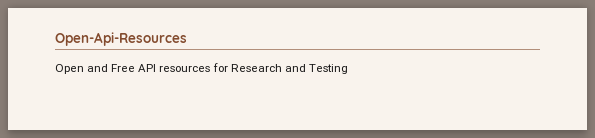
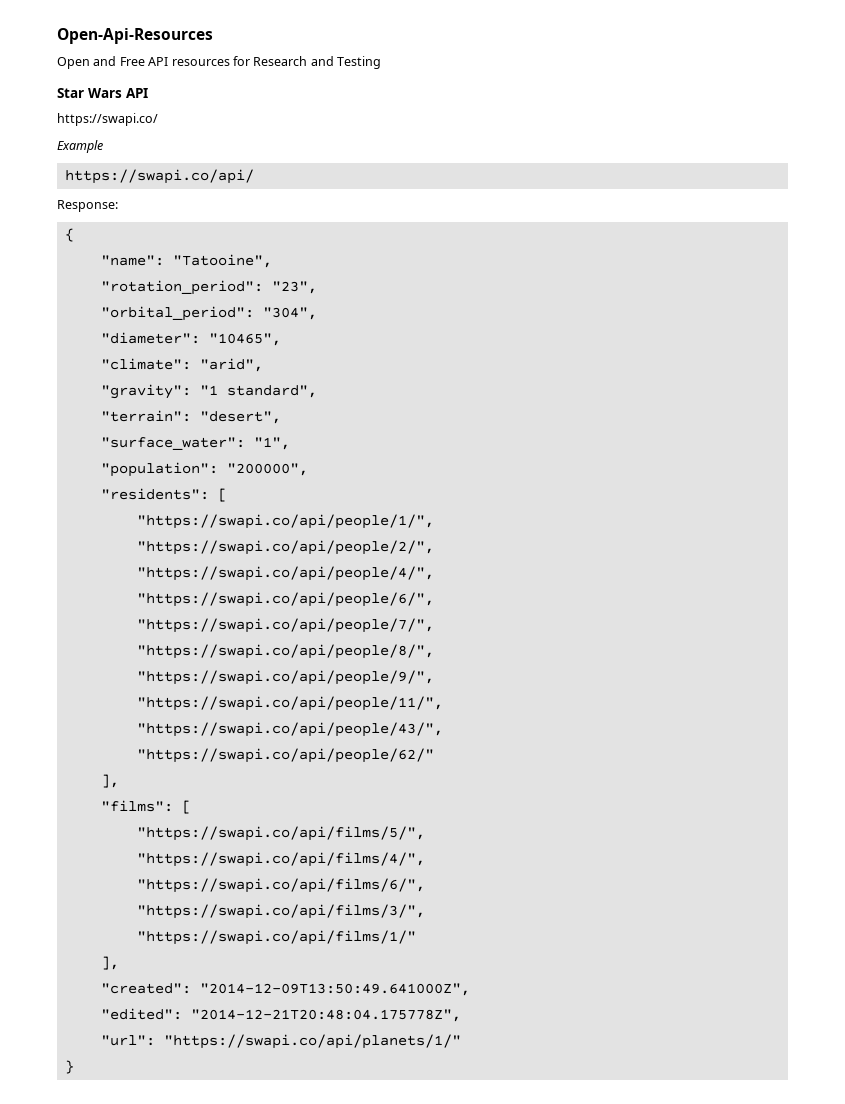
+ Star Wars API
+ https://swapi.co/
+ Example
+ https://swapi.co/api/
+ Response:
+ {
+ "name": "Tatooine",
+ "rotation_period": "23",
+ "orbital_period": "304",
+ "diameter": "10465",
+ "climate": "arid",
+ "gravity": "1 standard",
+ "terrain": "desert",
+ "surface_water": "1",
+ "population": "200000",
+ "residents": [
+ "https://swapi.co/api/people/1/",
+ "https://swapi.co/api/people/2/",
+ "https://swapi.co/api/people/4/",
+ "https://swapi.co/api/people/6/",
+ "https://swapi.co/api/people/7/",
+ "https://swapi.co/api/people/8/",
+ "https://swapi.co/api/people/9/",
+ "https://swapi.co/api/people/11/",
+ "https://swapi.co/api/people/43/",
+ "https://swapi.co/api/people/62/"
+ ],
+ "films": [
+ "https://swapi.co/api/films/5/",
+ "https://swapi.co/api/films/4/",
+ "https://swapi.co/api/films/6/",
+ "https://swapi.co/api/films/3/",
+ "https://swapi.co/api/films/1/"
+ ],
+ "created": "2014-12-09T13:50:49.641000Z",
+ "edited": "2014-12-21T20:48:04.175778Z",
+ "url": "https://swapi.co/api/planets/1/"
+ }

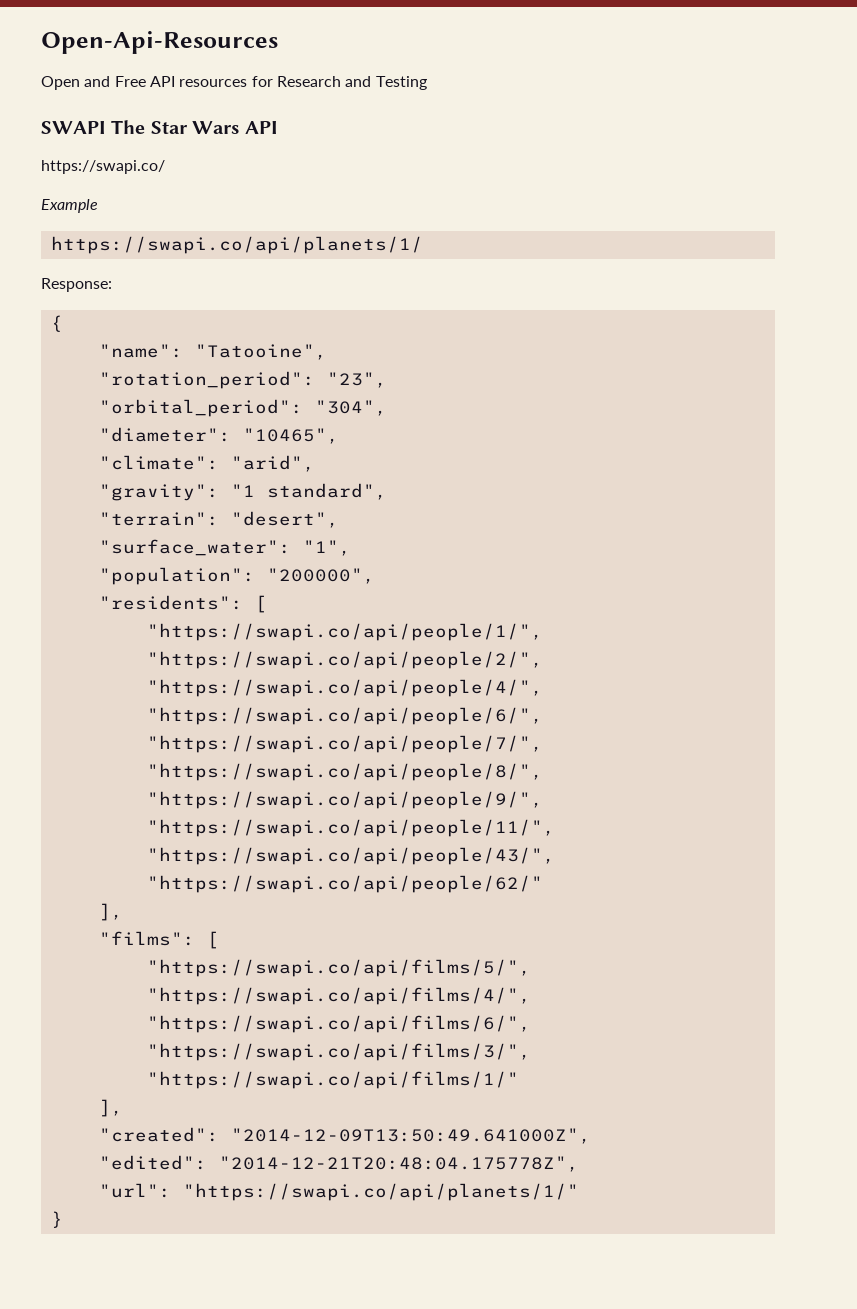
- Star Wars API
+ SWAPI The Star Wars API
- https://swapi.co/api/
+ https://swapi.co/api/planets/1/

